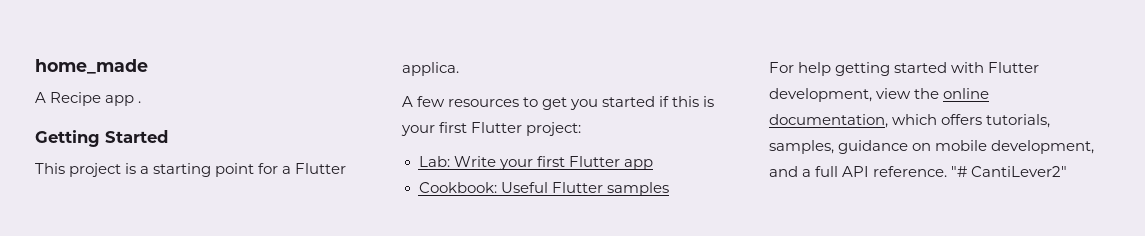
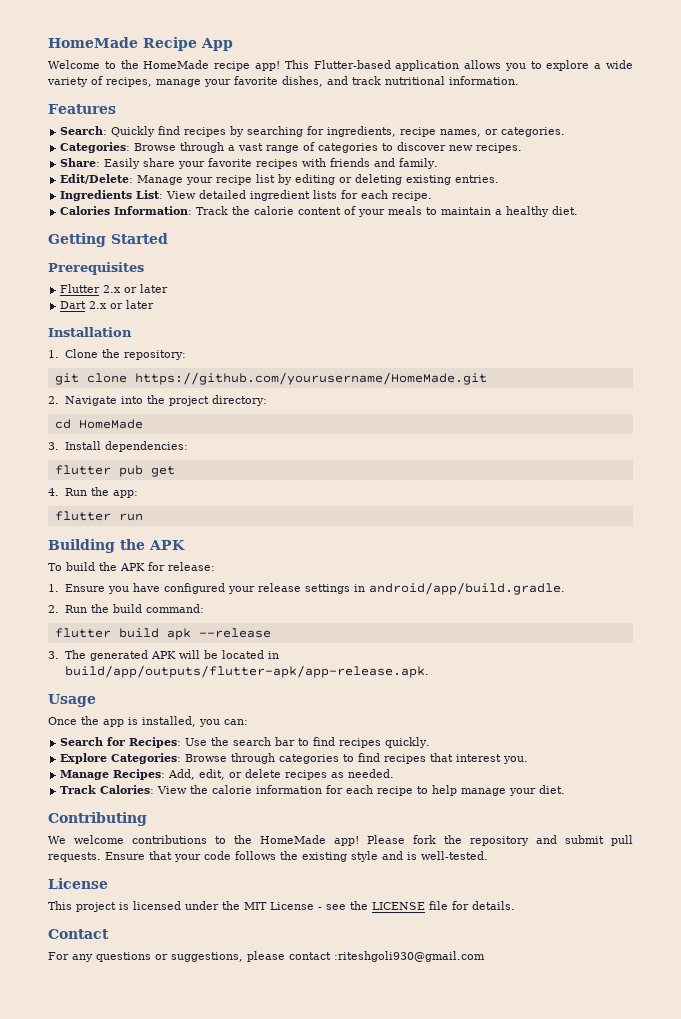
- home_made
- A Recipe app .
+ HomeMade Recipe App
+ Welcome to the HomeMade recipe app! This Flutter-based application allows you to explore a wide variety of recipes, manage your favorite dishes, and track nutritional information.
+ Features
+ Search: Quickly find recipes by searching for ingredients, recipe names, or categories.
+ Categories: Browse through a vast range of categories to discover new recipes.
+ Share: Easily share your favorite recipes with friends and family.
+ Edit/Delete: Manage your recipe list by editing or deleting existing entries.
+ Ingredients List: View detailed ingredient lists for each recipe.
+ Calories Information: Track the calorie content of your meals to maintain a healthy diet.
  Getting Started
- This project is a starting point for a Flutter applica.
- A few resources to get you started if this is your first Flutter project:
- Lab: Write your first Flutter app
- Cookbook: Useful Flutter samples
- For help getting started with Flutter development, view the online documentation, which offers tutorials, samples, guidance on mobile development, and a full API reference. "# CantiLever2"
+ Prerequisites
+ Flutter 2.x or later
+ Dart 2.x or later
+ Installation
+ 1. Clone the repository:
+ git clone https://github.com/yourusername/HomeMade.git
+ 2. Navigate into the project directory:
+ cd HomeMade
+ 3. Install dependencies:
+ flutter pub get
+ 4. Run the app:
+ flutter run
+ Building the APK
+ To build the APK for release:
+ 1. Ensure you have configured your release settings in android/app/build.gradle.
+ 2. Run the build command:
+ flutter build apk --release
+ 3. The generated APK will be located in build/app/outputs/flutter-apk/app-release.apk.
+ Usage
+ Once the app is installed, you can:
+ Search for Recipes: Use the search bar to find recipes quickly.
+ Explore Categories: Browse through categories to find recipes that interest you.
+ Manage Recipes: Add, edit, or delete recipes as needed.
+ Track Calories: View the calorie information for each recipe to help manage your diet.
+ Contributing
+ We welcome contributions to the HomeMade app! Please fork the repository and submit pull requests. Ensure that your code follows the existing style and is well-tested.
+ License
+ This project is licensed under the MIT License - see the LICENSE file for details.
+ Contact
+ For any questions or suggestions, please contact :riteshgoli930@gmail.com

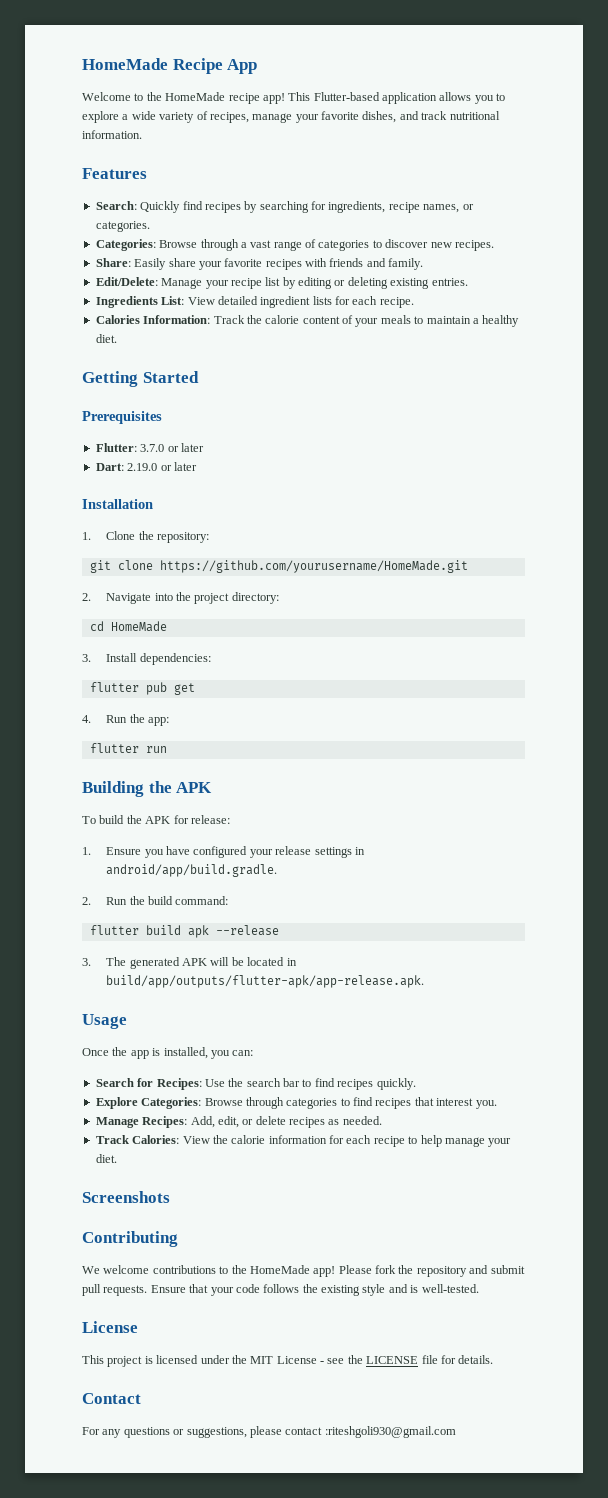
- Flutter 2.x or later
- Dart 2.x or later
+ Flutter: 3.7.0 or later
+ Dart: 2.19.0 or later
+ Screenshots

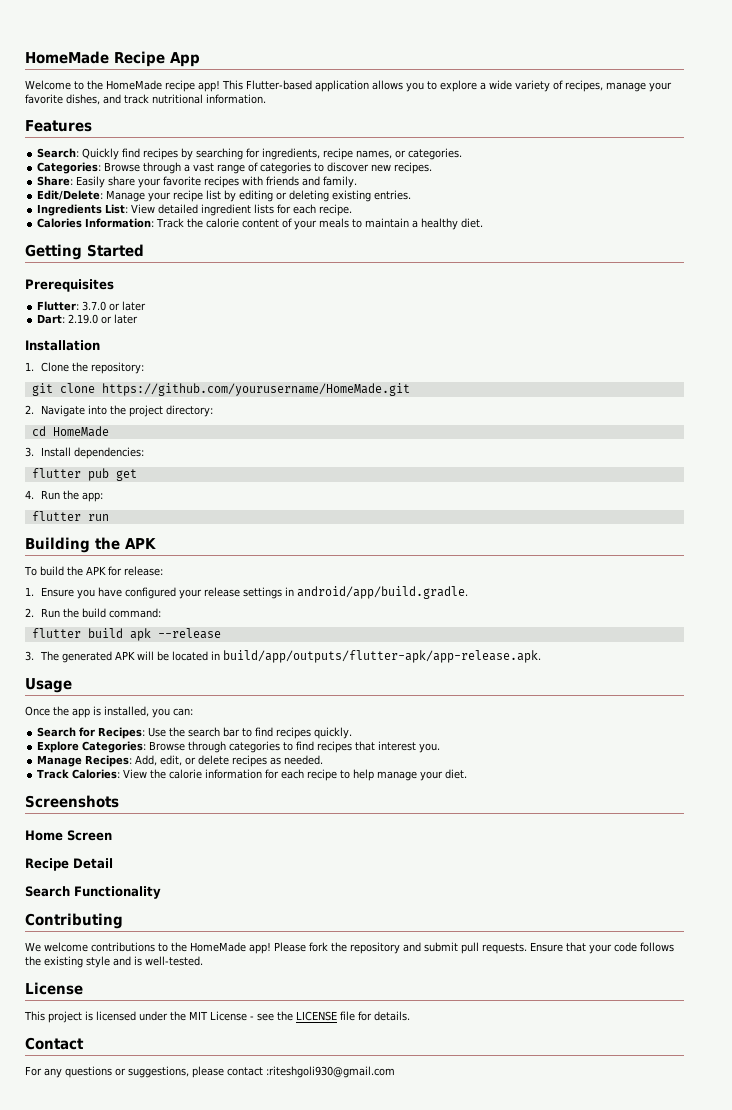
+ Home Screen
+ Recipe Detail
+ Search Functionality

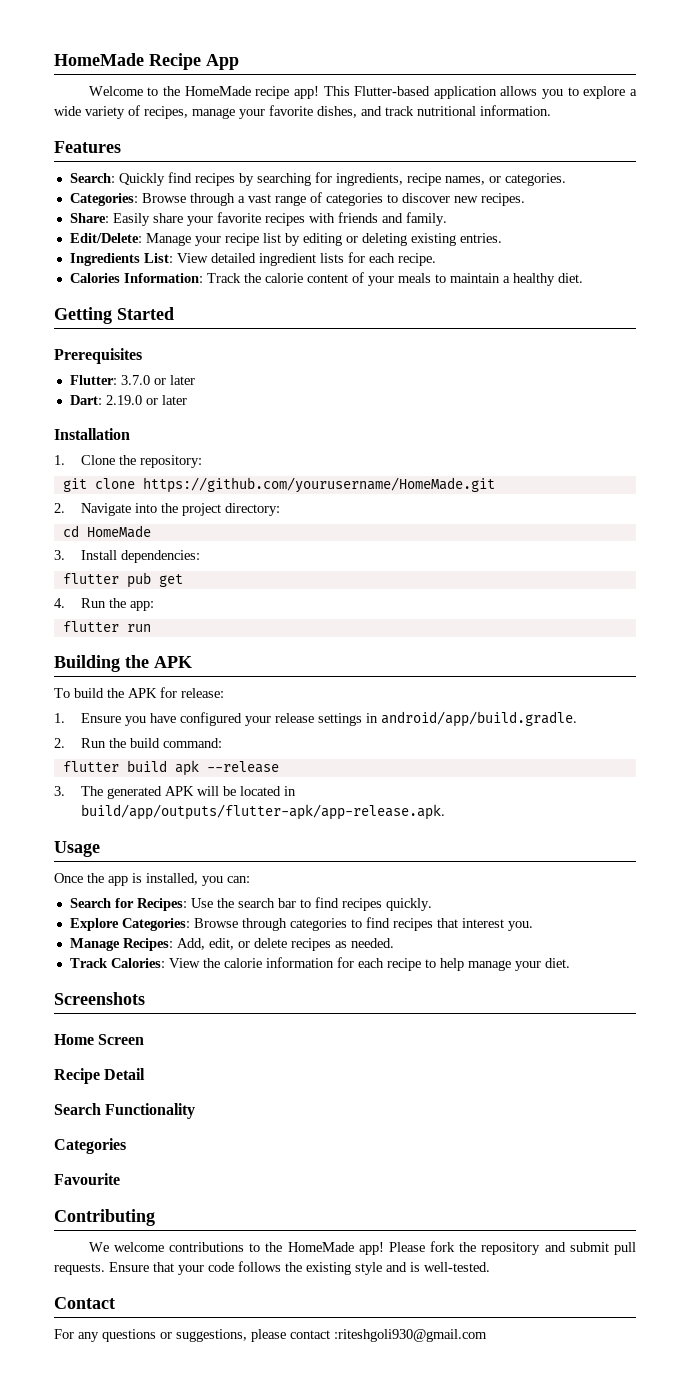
+ Categories
+ Favourite
  Ensure that your code follows the existing style and is well-tested.
- License
- This project is licensed under the MIT License - see the LICENSE file for details.

